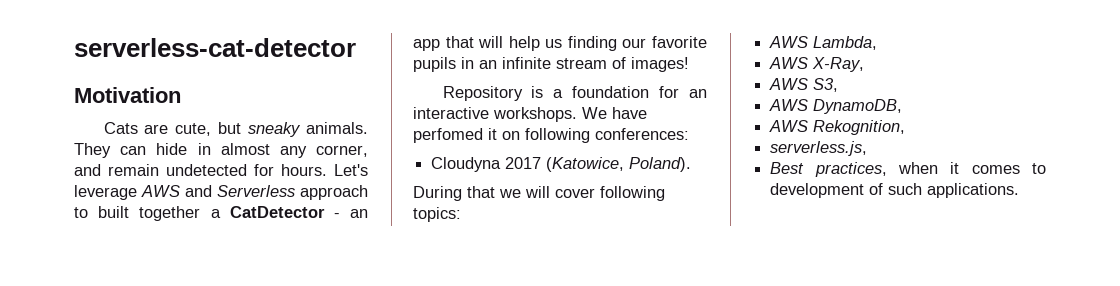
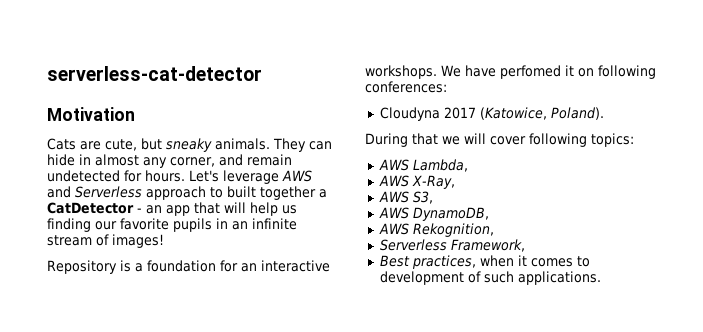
- serverless.js,
+ Serverless Framework,

